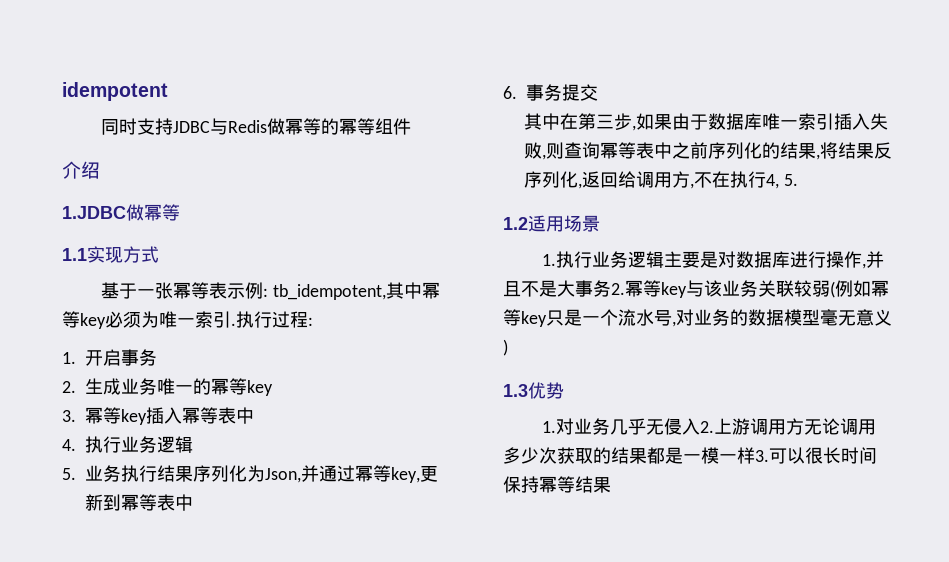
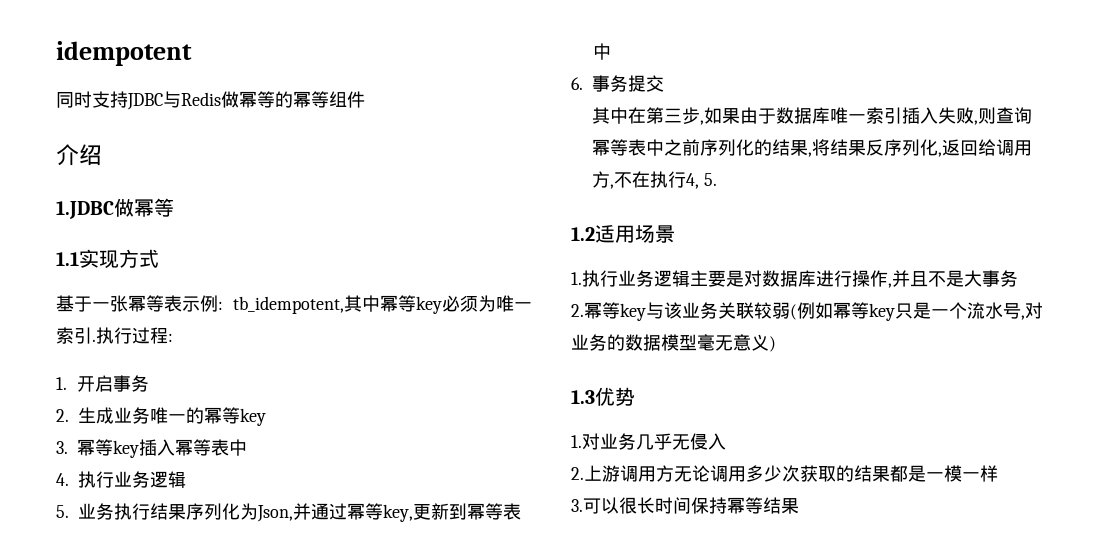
- 1.执行业务逻辑主要是对数据库进行操作,并且不是大事务2.幂等key与该业务关联较弱(例如幂等key只是一个流水号,对业务的数据模型毫无意义)
+ 1.执行业务逻辑主要是对数据库进行操作,并且不是大事务
+ 2.幂等key与该业务关联较弱(例如幂等key只是一个流水号,对业务的数据模型毫无意义)
- 1.对业务几乎无侵入2.上游调用方无论调用多少次获取的结果都是一模一样3.可以很长时间保持幂等结果
+ 1.对业务几乎无侵入
+ 2.上游调用方无论调用多少次获取的结果都是一模一样
+ 3.可以很长时间保持幂等结果

